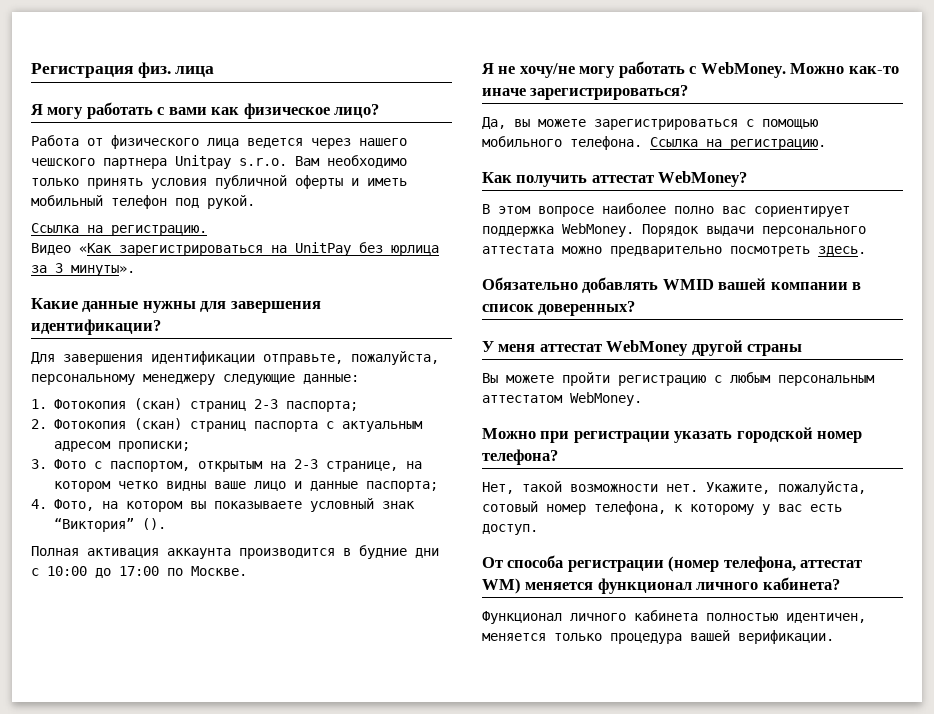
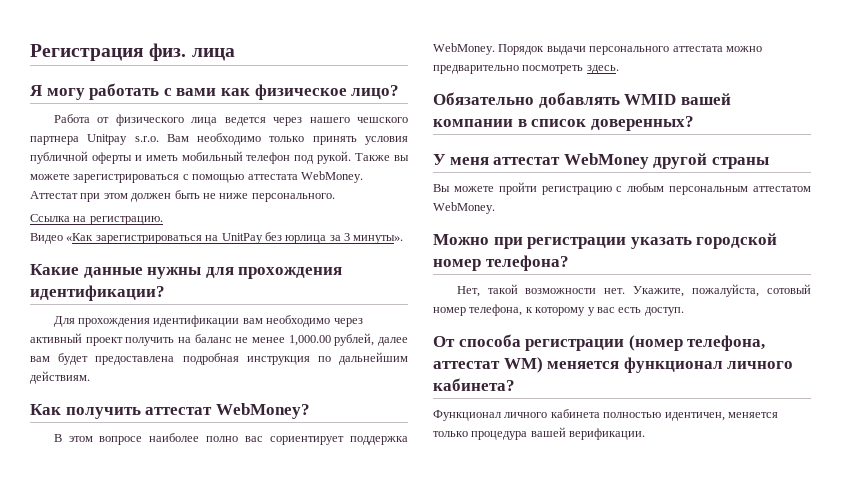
+ Также вы можете зарегистрироваться с помощью аттестата WebMoney. Аттестат при этом должен быть не ниже персонального.
- Какие данные нужны для завершения идентификации?
+ Какие данные нужны для прохождения идентификации?
- Для завершения идентификации отправьте, пожалуйста, персональному менеджеру следующие данные:
- 1. Фотокопия (скан) страниц 2-3 паспорта;
- 2. Фотокопия (скан) страниц паспорта с актуальным адресом прописки;
- 3. Фото с паспортом, открытым на 2-3 странице, на котором четко видны ваше лицо и данные паспорта;
- 4. Фото, на котором вы показываете условный знак “Виктория” ().
- Полная активация аккаунта производится в будние дни с 10:00 до 17:00 по Москве.
- Я не хочу/не могу работать с WebMoney. Можно как-то иначе зарегистрироваться?
- Да, вы можете зарегистрироваться с помощью мобильного телефона. Ссылка на регистрацию.
+ Для прохождения идентификации вам необходимо через активный проект получить на баланс не менее 1,000.00 рублей, далее вам будет предоставлена подробная инструкция по дальнейшим действиям.

